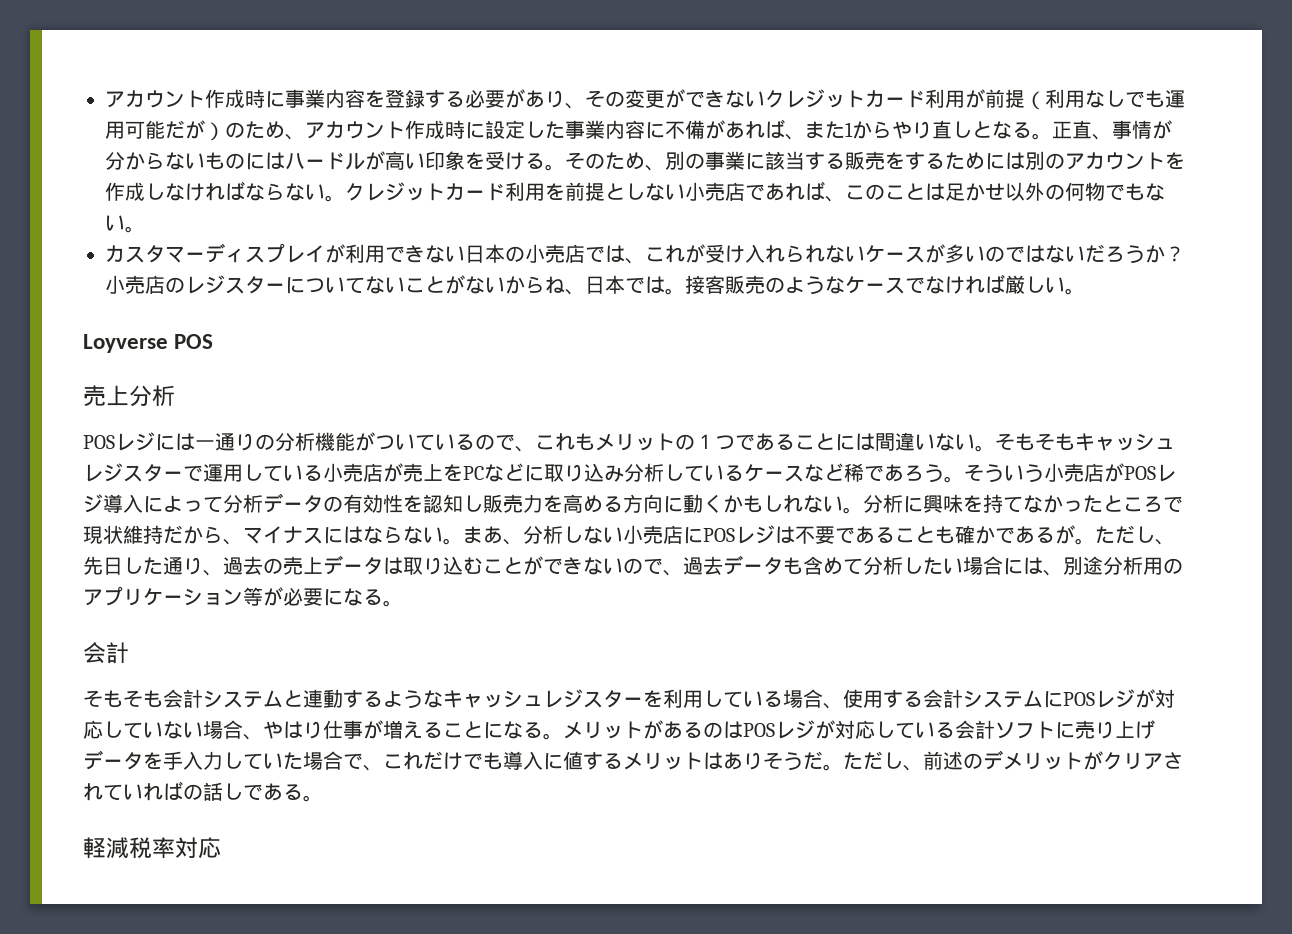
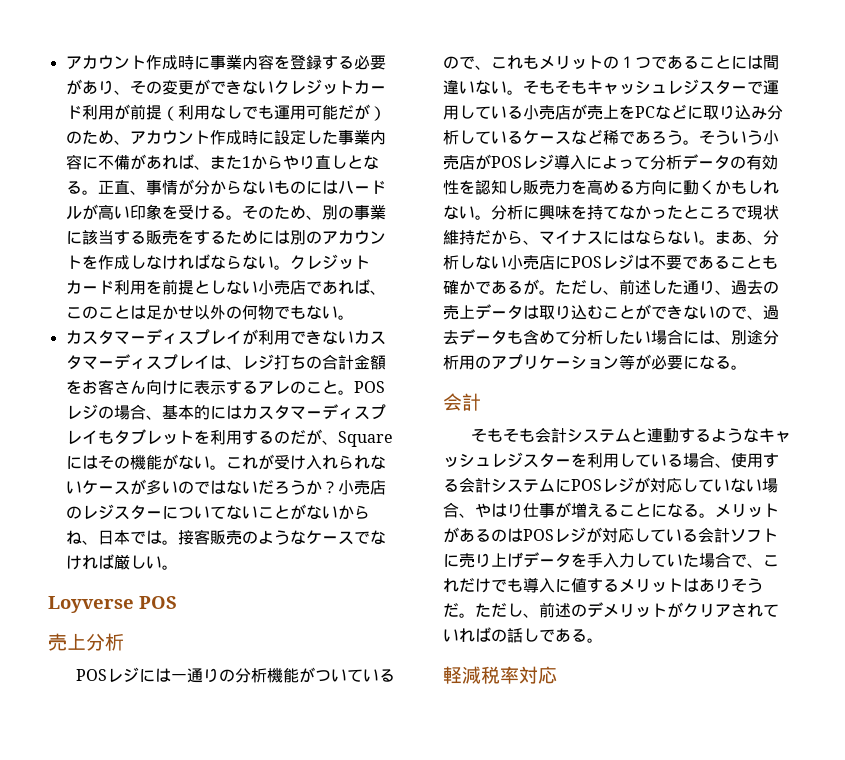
- カスタマーディスプレイが利用できない日本の小売店では、これが受け入れられないケースが多いのではないだろうか？
+ カスタマーディスプレイが利用できないカスタマーディスプレイは、レジ打ちの合計金額をお客さん向けに表示するアレのこと。POSレジの場合、基本的にはカスタマーディスプレイもタブレットを利用するのだが、Squareにはその機能がない。これが受け入れられないケースが多いのではないだろうか？
- ただし、先日した通り、過去の売上データは取り込むことができないので、過去データも含めて分析したい場合には、別途分析用のアプリケーション等が必要になる。
+ ただし、前述した通り、過去の売上データは取り込むことができないので、過去データも含めて分析したい場合には、別途分析用のアプリケーション等が必要になる。

